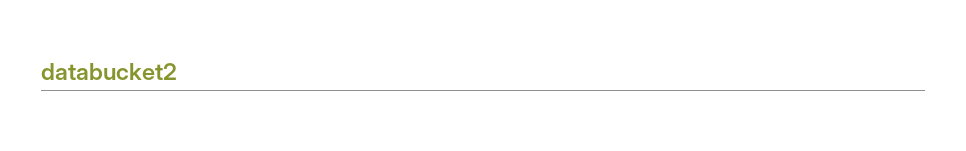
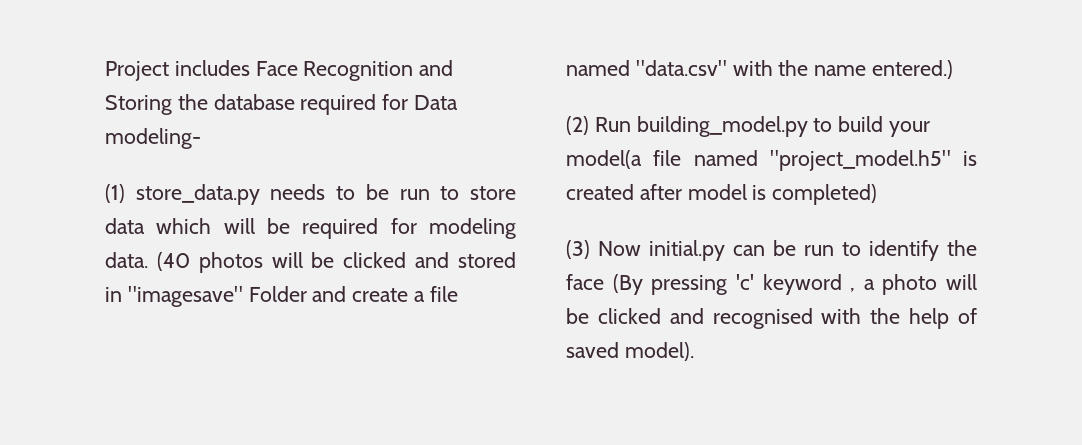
- databucket2
+ Project includes Face Recognition and Storing the database required for Data modeling-
+ (1) store_data.py needs to be run to store data which will be required for modeling data. (40 photos will be clicked and stored in "imagesave" Folder and create a file named "data.csv" with the name entered.)
+ (2) Run building_model.py to build your model(a file named "project_model.h5" is created after model is completed)
+ (3) Now initial.py can be run to identify the face (By pressing 'c' keyword , a photo will be clicked and recognised with the help of saved model).

